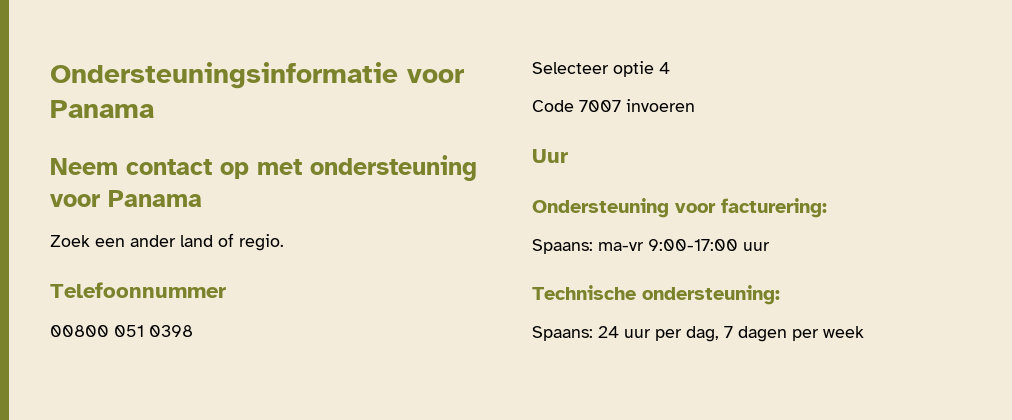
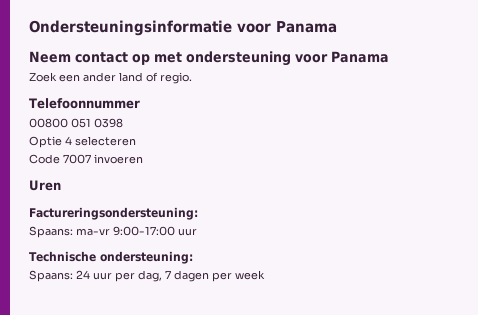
- Selecteer optie 4
+ Optie 4 selecteren
- Uur
- Ondersteuning voor facturering:
+ Uren
+ Factureringsondersteuning:

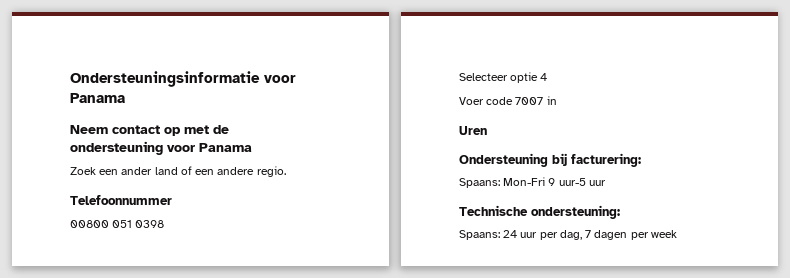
- Neem contact op met ondersteuning voor Panama
+ Neem contact op met de ondersteuning voor Panama
- Zoek een ander land of regio.
+ Zoek een ander land of een andere regio.
- Optie 4 selecteren
- Code 7007 invoeren
+ Selecteer optie 4
+ Voer code 7007 in
  Uren
- Factureringsondersteuning:
- Spaans: ma-vr 9:00-17:00 uur
+ Ondersteuning bij facturering:
+ Spaans: Mon-Fri 9 uur-5 uur

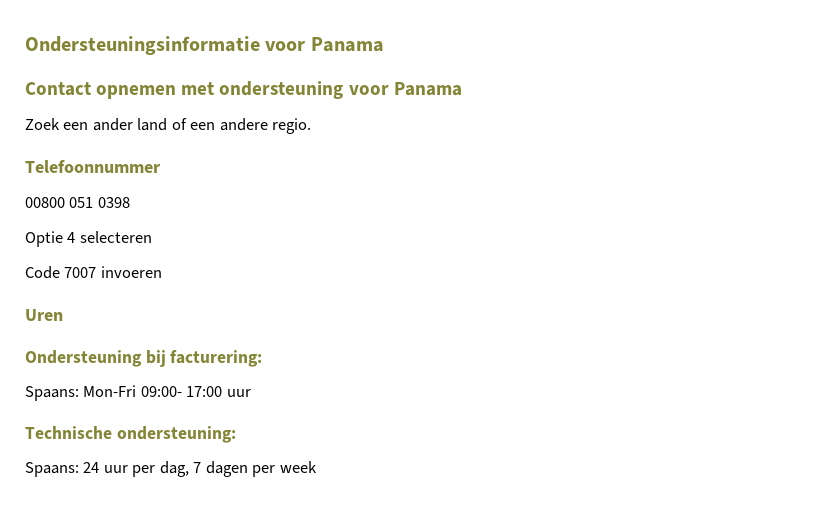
- Neem contact op met de ondersteuning voor Panama
+ Contact opnemen met ondersteuning voor Panama
- Selecteer optie 4
- Voer code 7007 in
+ Optie 4 selecteren
+ Code 7007 invoeren
- Spaans: Mon-Fri 9 uur-5 uur
+ Spaans: Mon-Fri 09:00- 17:00 uur

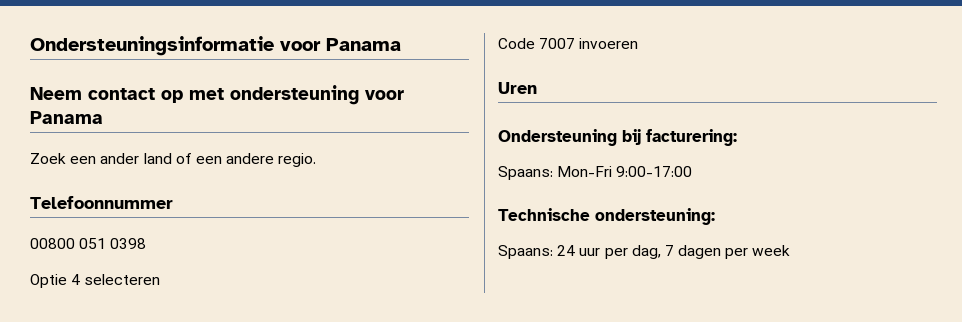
- Contact opnemen met ondersteuning voor Panama
+ Neem contact op met ondersteuning voor Panama
- Spaans: Mon-Fri 09:00- 17:00 uur
+ Spaans: Mon-Fri 9:00-17:00

